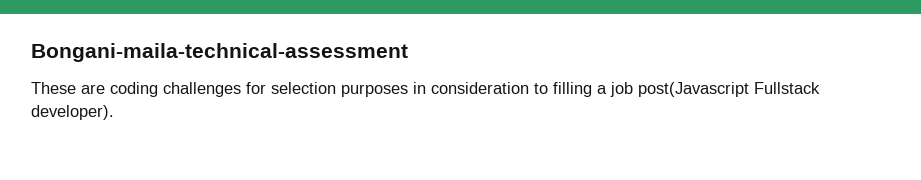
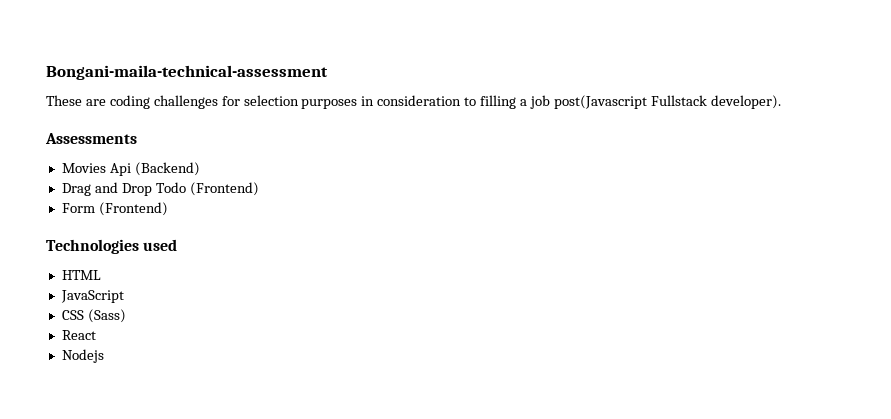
+ Assessments
+ Movies Api (Backend)
+ Drag and Drop Todo (Frontend)
+ Form (Frontend)
+ Technologies used
+ HTML
+ JavaScript
+ CSS (Sass)
+ React
+ Nodejs

